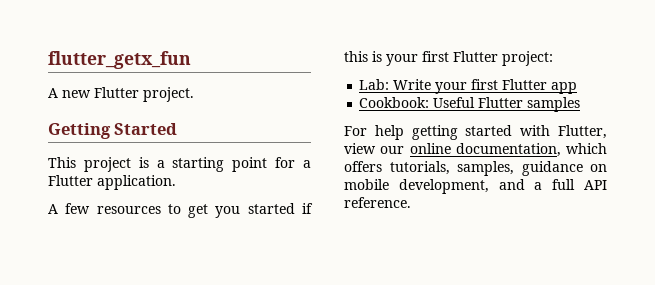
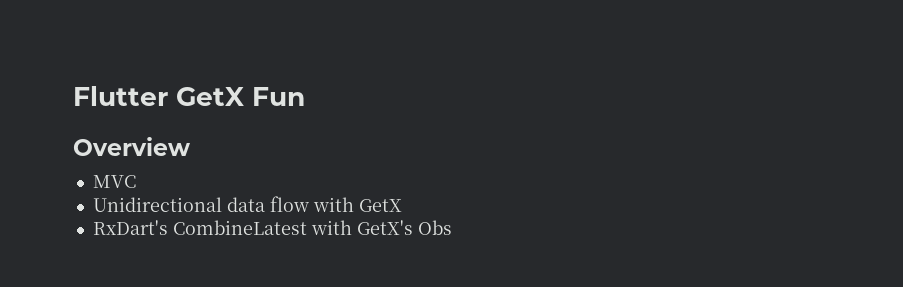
- flutter_getx_fun
- A new Flutter project.
- Getting Started
- This project is a starting point for a Flutter application.
- A few resources to get you started if this is your first Flutter project:
- Lab: Write your first Flutter app
- Cookbook: Useful Flutter samples
- For help getting started with Flutter, view our online documentation, which offers tutorials, samples, guidance on mobile development, and a full API reference.
+ Flutter GetX Fun
+ Overview
+ MVC
+ Unidirectional data flow with GetX
+ RxDart's CombineLatest with GetX's Obs

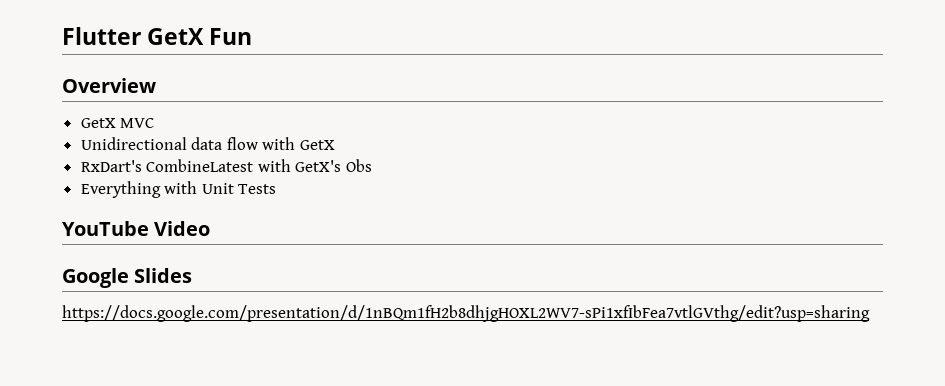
- MVC
+ GetX MVC
+ Everything with Unit Tests
+ YouTube Video
+ Google Slides
+ https://docs.google.com/presentation/d/1nBQm1fH2b8dhjgHOXL2WV7-sPi1xfIbFea7vtlGVthg/edit?usp=sharing

